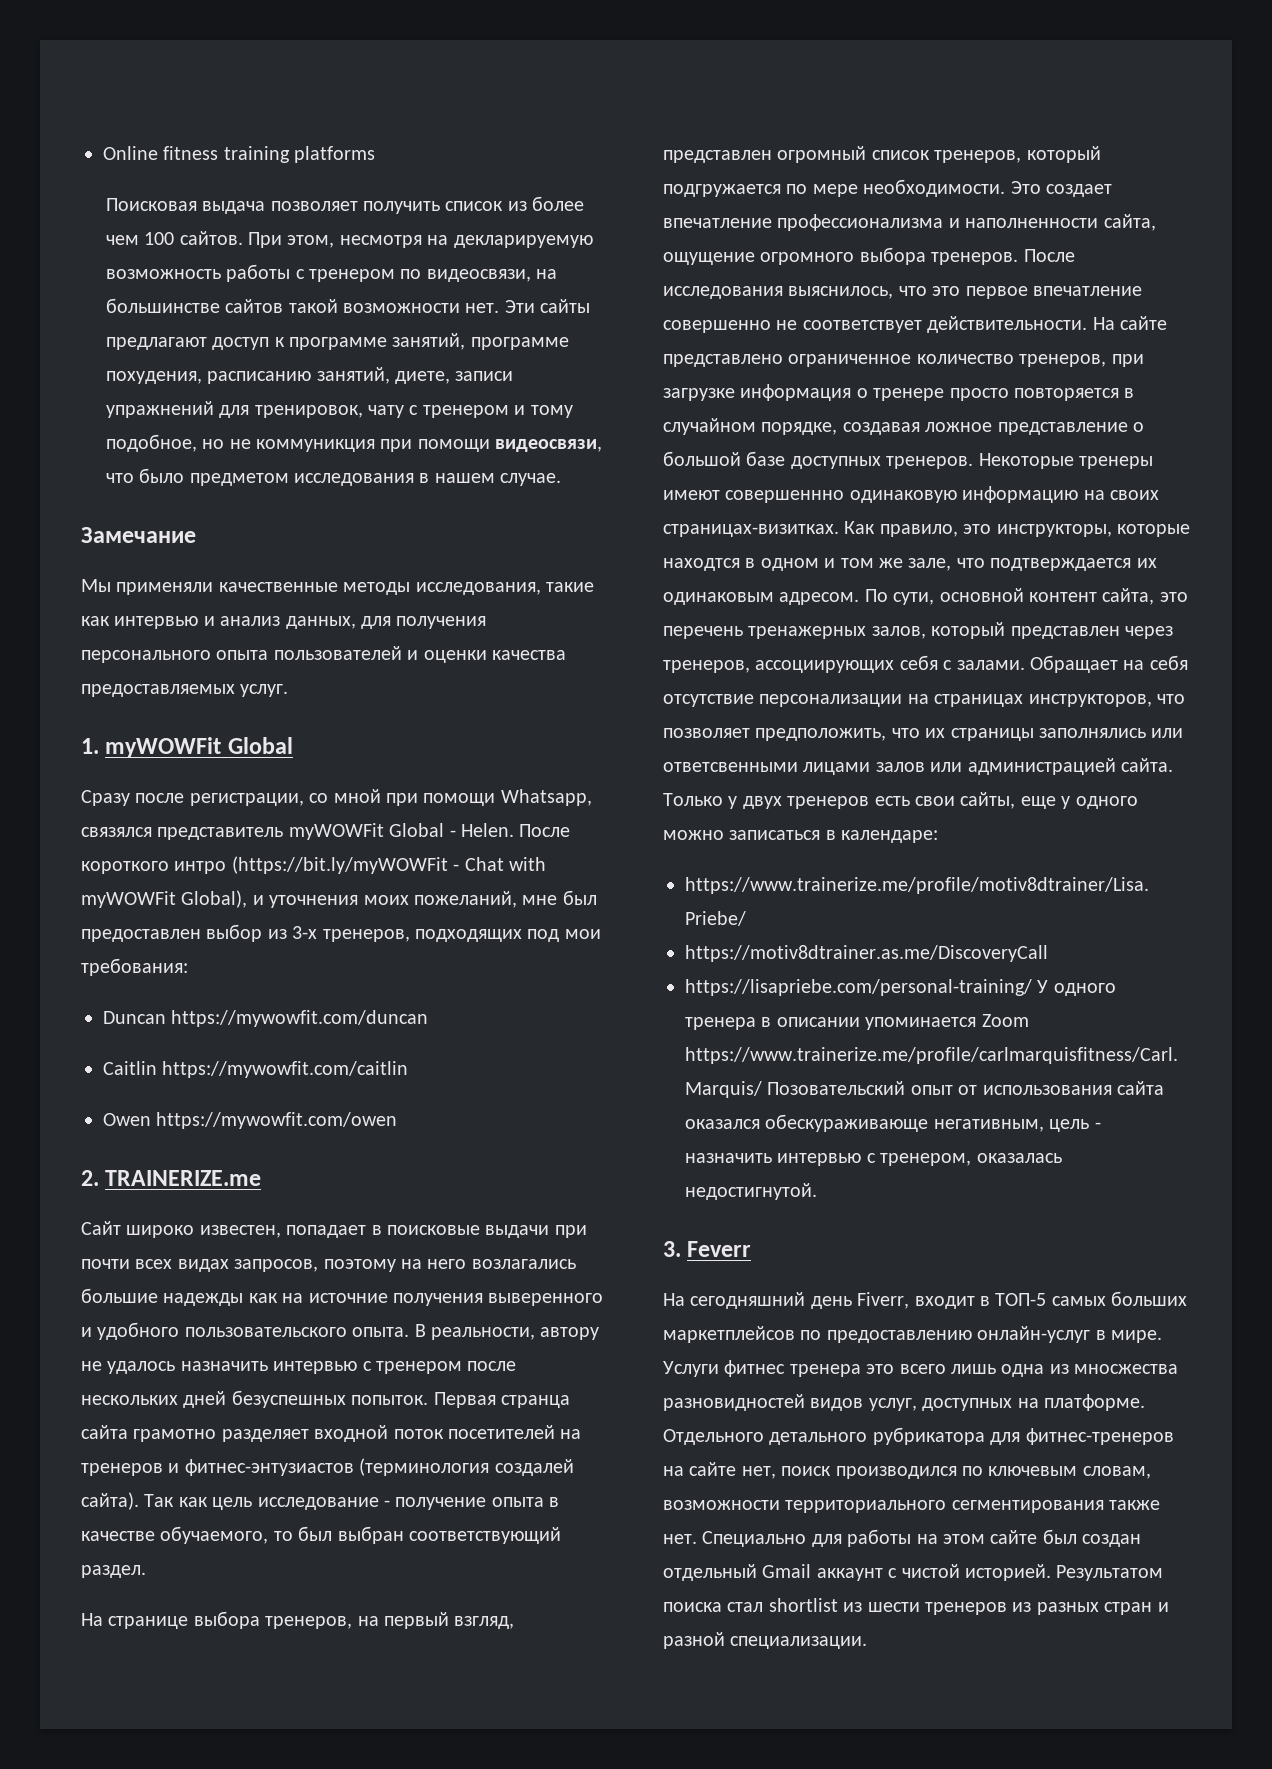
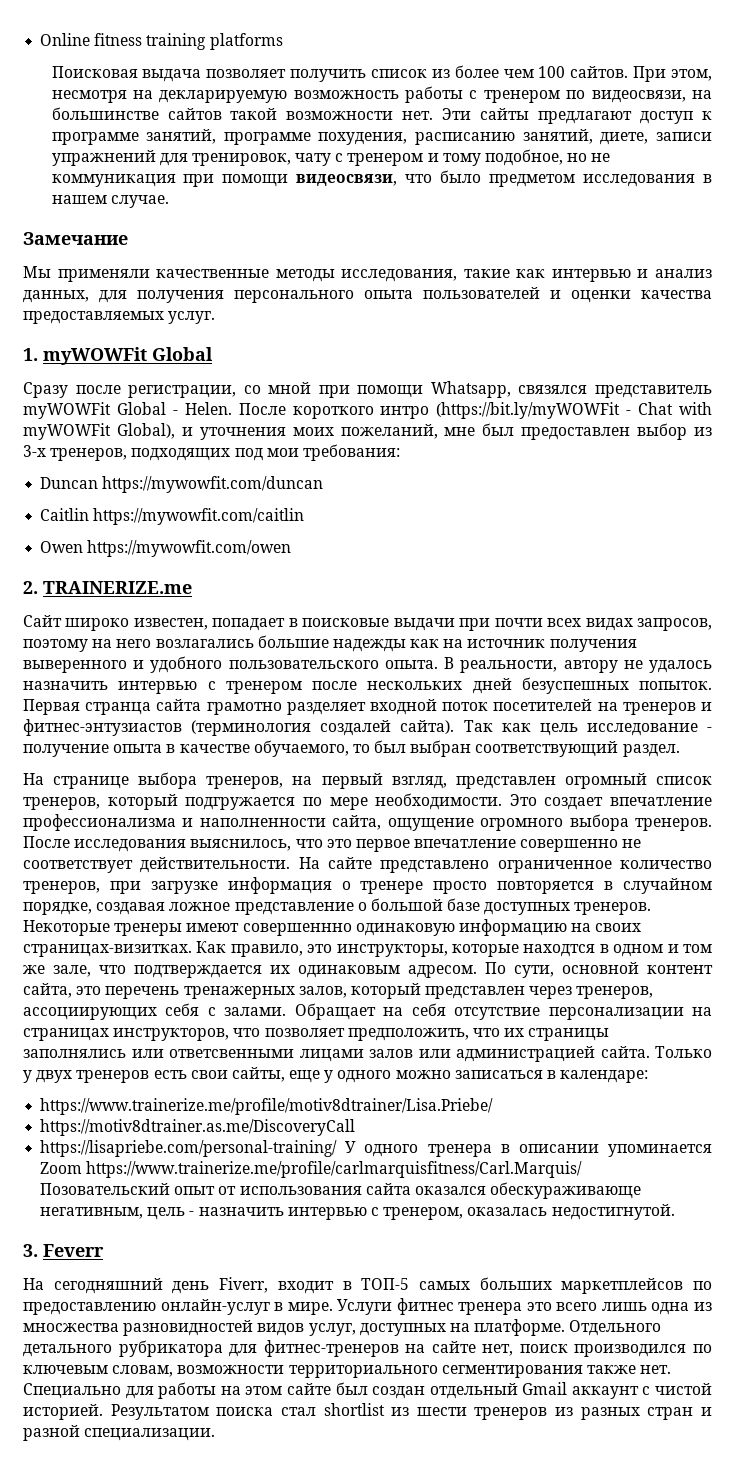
- Эти сайты предлагают доступ к программе занятий, программе похудения, расписанию занятий, диете, записи упражнений для тренировок, чату с тренером и тому подобное, но не коммуникция при помощи видеосвязи, что было предметом исследования в нашем случае.
+ Эти сайты предлагают доступ к программе занятий, программе похудения, расписанию занятий, диете, записи упражнений для тренировок, чату с тренером и тому подобное, но не коммуникация при помощи видеосвязи, что было предметом исследования в нашем случае.
- Сайт широко известен, попадает в поисковые выдачи при почти всех видах запросов, поэтому на него возлагались большие надежды как на источние получения выверенного и удобного пользовательского опыта.
+ Сайт широко известен, попадает в поисковые выдачи при почти всех видах запросов, поэтому на него возлагались большие надежды как на источник получения выверенного и удобного пользовательского опыта.

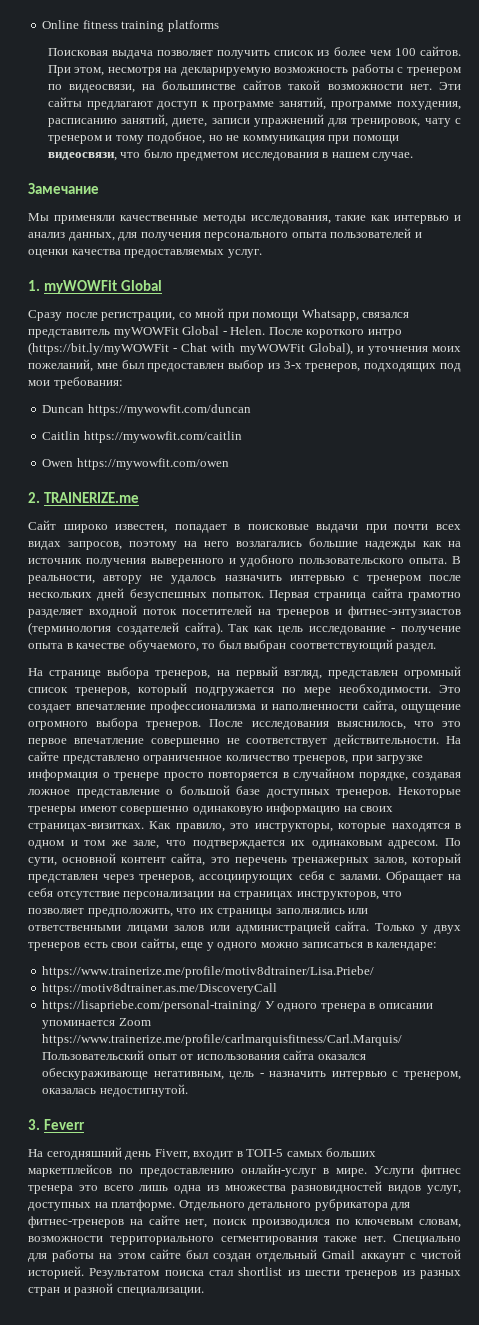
- Сразу после регистрации, со мной при помощи Whatsapp, связялся представитель myWOWFit Global - Helen.
+ Сразу после регистрации, со мной при помощи Whatsapp, связался представитель myWOWFit Global - Helen.
- Первая странца сайта грамотно разделяет входной поток посетителей на тренеров и фитнес-энтузиастов (терминология создалей сайта).
+ Первая страница сайта грамотно разделяет входной поток посетителей на тренеров и фитнес-энтузиастов (терминология создателей сайта).
- Некоторые тренеры имеют совершеннно одинаковую информацию на своих страницах-визитках.
+ Некоторые тренеры имеют совершенно одинаковую информацию на своих страницах-визитках.
- Как правило, это инструкторы, которые находтся в одном и том же зале, что подтверждается их одинаковым адресом.
+ Как правило, это инструкторы, которые находятся в одном и том же зале, что подтверждается их одинаковым адресом.
- Обращает на себя отсутствие персонализации на страницах инструкторов, что позволяет предположить, что их страницы заполнялись или ответсвенными лицами залов или администрацией сайта.
+ Обращает на себя отсутствие персонализации на страницах инструкторов, что позволяет предположить, что их страницы заполнялись или ответственными лицами залов или администрацией сайта.
- https://lisapriebe.com/personal-training/ У одного тренера в описании упоминается Zoom https://www.trainerize.me/profile/carlmarquisfitness/Carl.Marquis/ Позовательский опыт от использования сайта оказался обескураживающе негативным, цель - назначить интервью с тренером, оказалась недостигнутой.
+ https://lisapriebe.com/personal-training/ У одного тренера в описании упоминается Zoom https://www.trainerize.me/profile/carlmarquisfitness/Carl.Marquis/ Пользовательский опыт от использования сайта оказался обескураживающе негативным, цель - назначить интервью с тренером, оказалась недостигнутой.
- Услуги фитнес тренера это всего лишь одна из мносжества разновидностей видов услуг, доступных на платформе.
+ Услуги фитнес тренера это всего лишь одна из множества разновидностей видов услуг, доступных на платформе.

